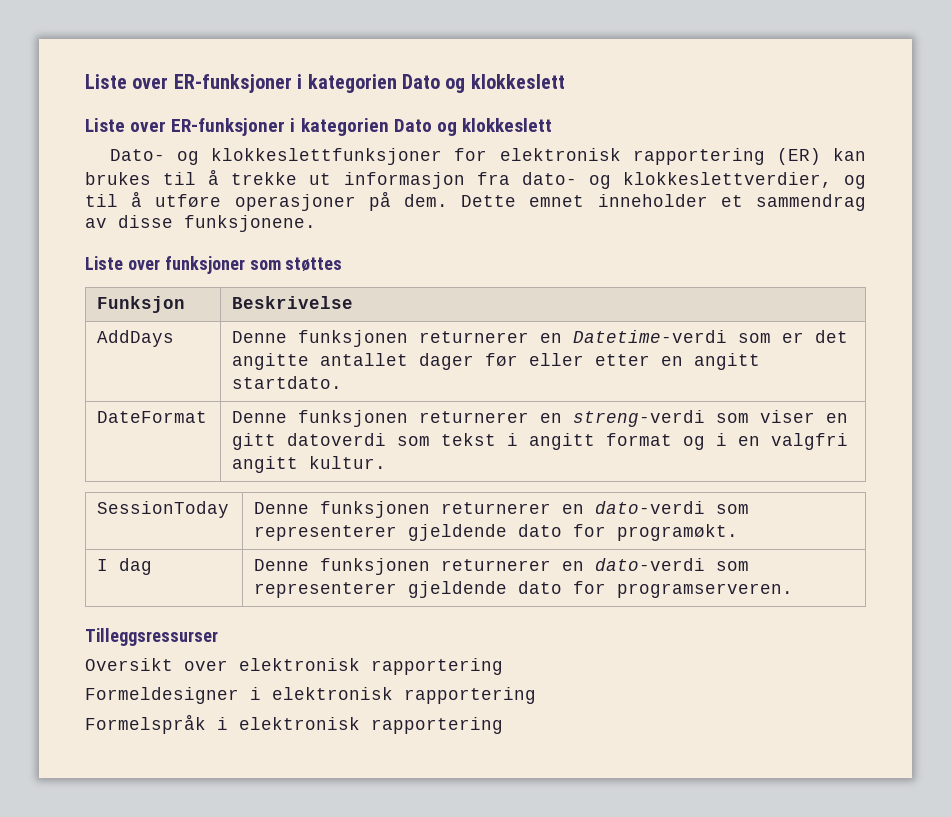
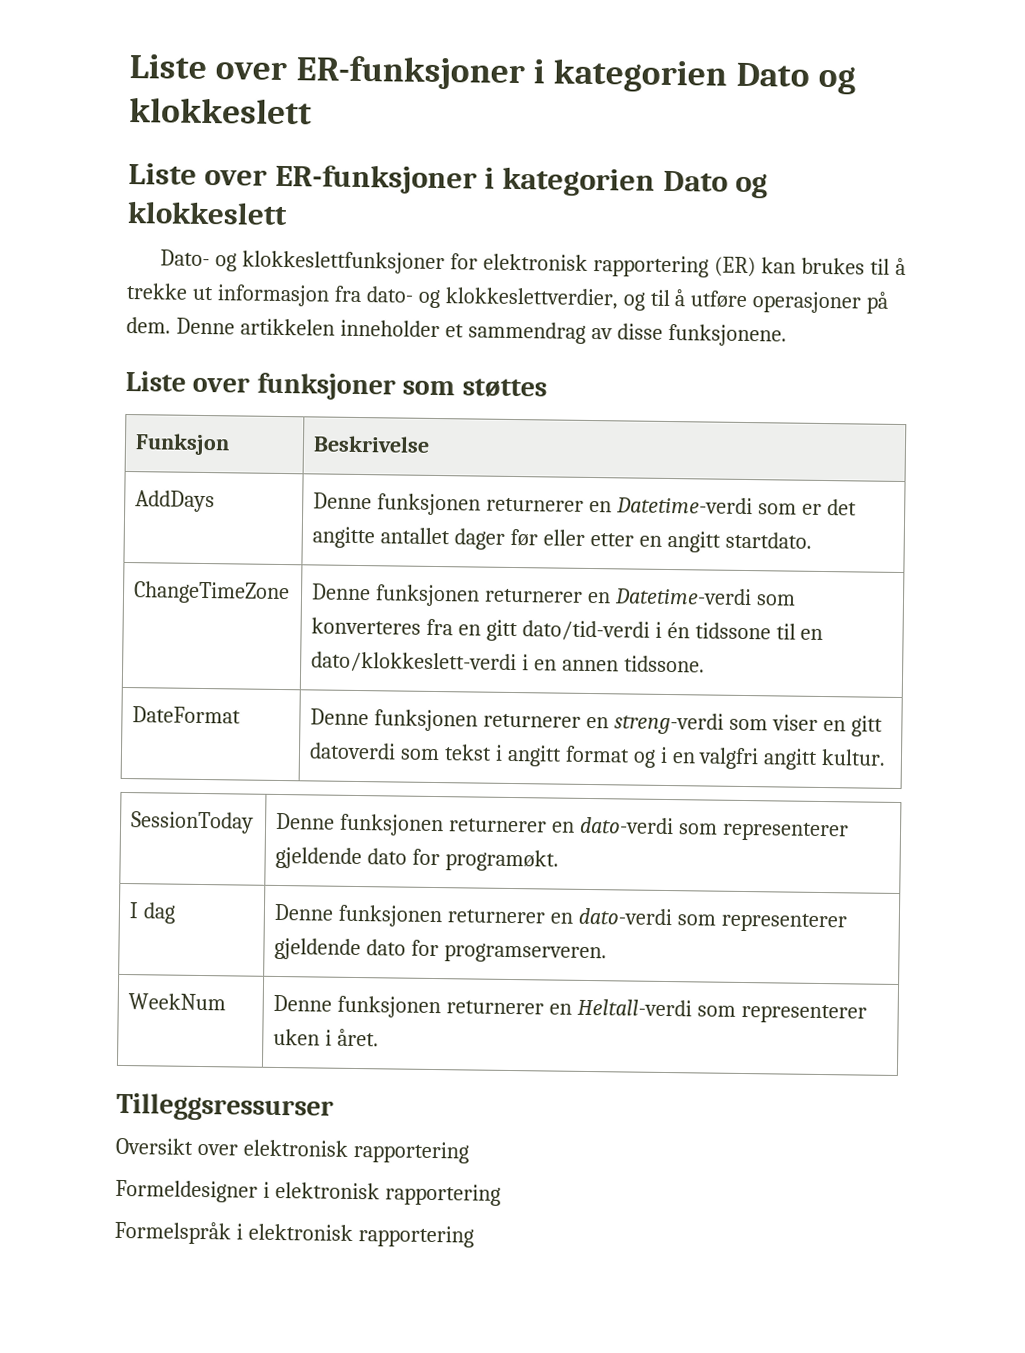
- Dette emnet inneholder et sammendrag av disse funksjonene.
+ Denne artikkelen inneholder et sammendrag av disse funksjonene.
+ ChangeTimeZone | Denne funksjonen returnerer en Datetime-verdi som konverteres fra en gitt dato/tid-verdi i én tidssone til en dato/klokkeslett-verdi i en annen tidssone.
+ WeekNum | Denne funksjonen returnerer en Heltall-verdi som representerer uken i året.

